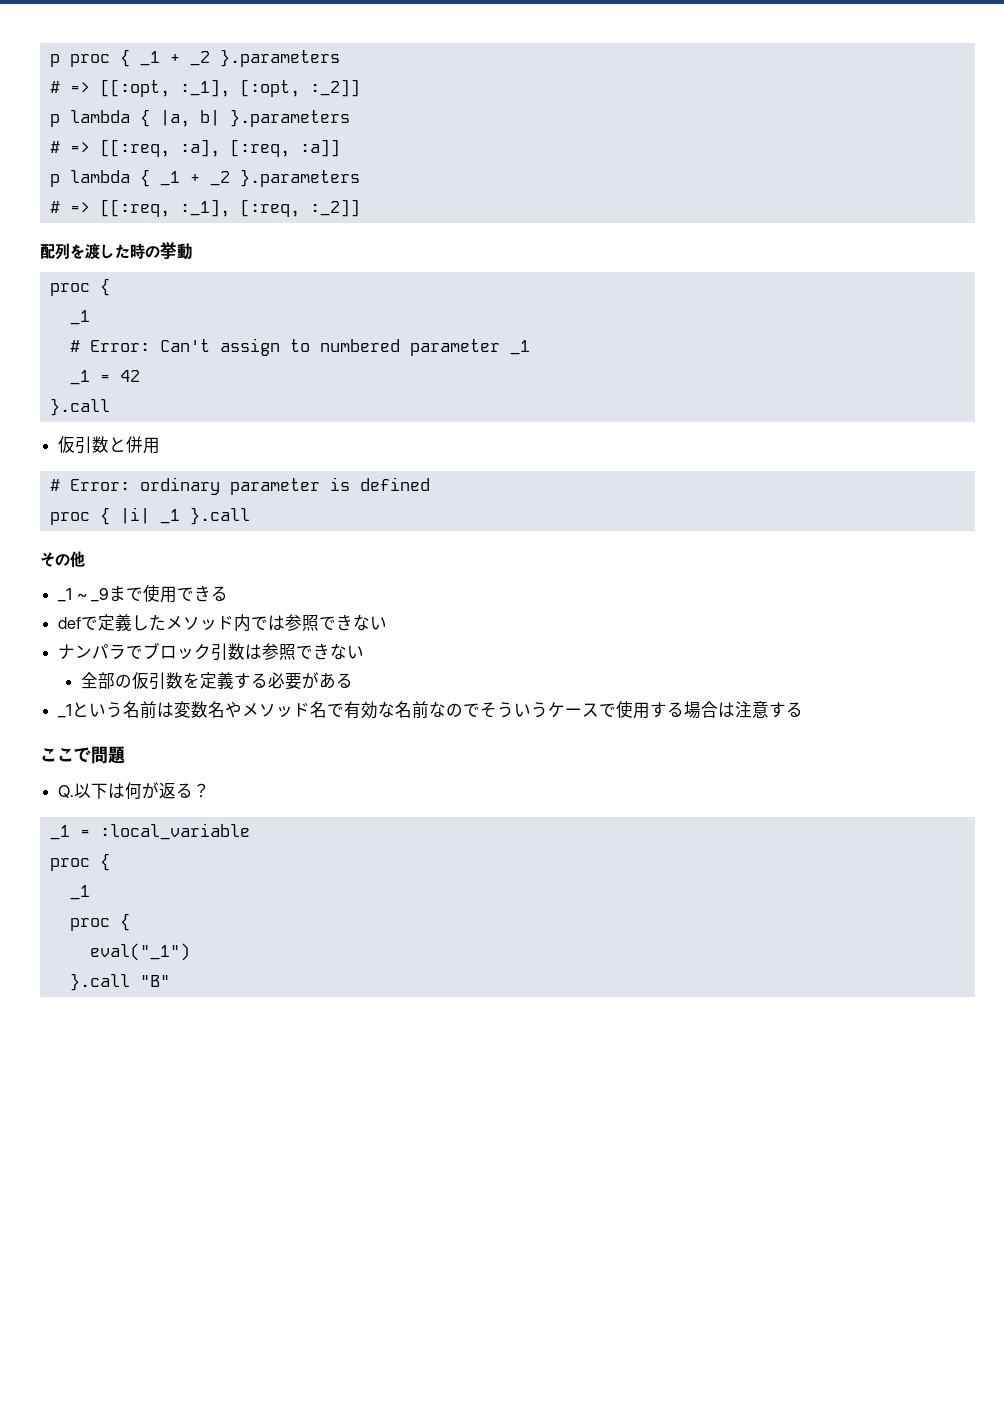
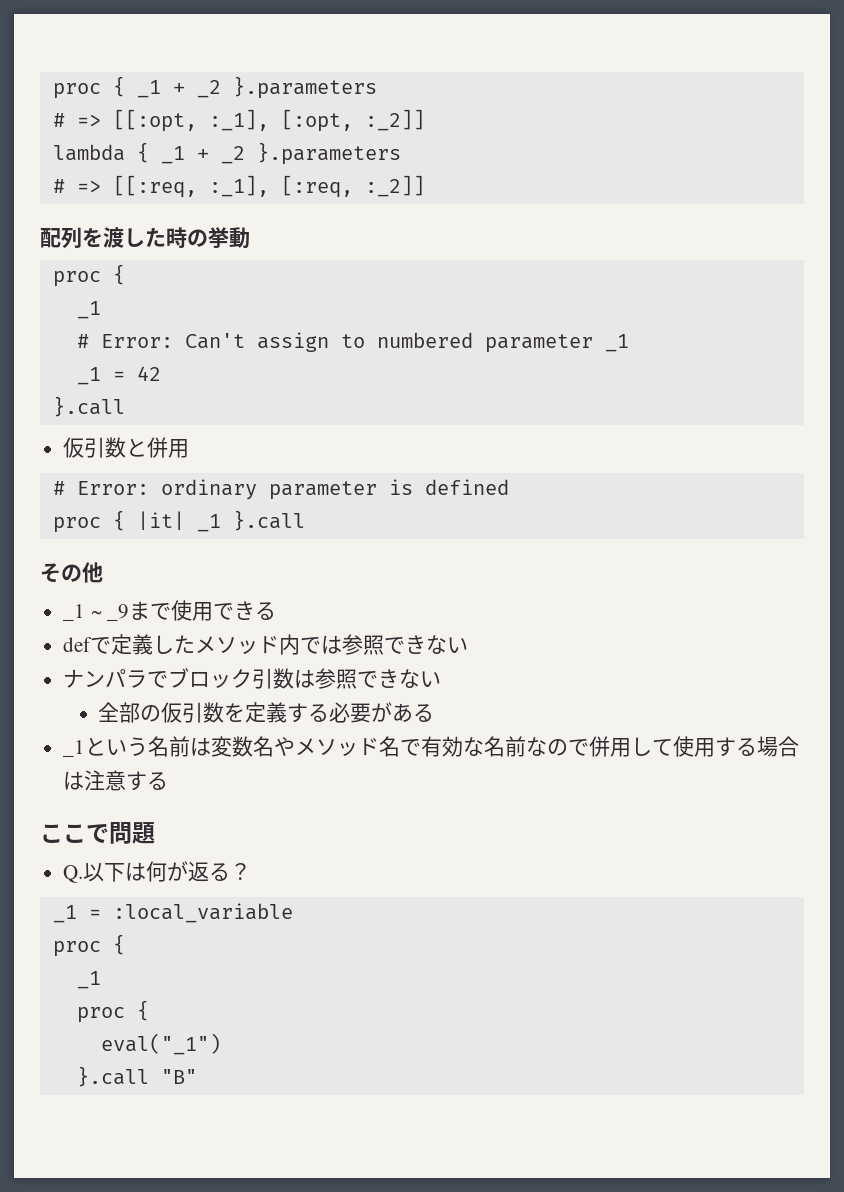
- p proc { _1 + _2 }.parameters
+ proc { _1 + _2 }.parameters
- p lambda { |a, b| }.parameters
- # => [[:req, :a], [:req, :a]]
- p lambda { _1 + _2 }.parameters
+ lambda { _1 + _2 }.parameters
- proc { |i| _1 }.call
+ proc { |it| _1 }.call
- _1という名前は変数名やメソッド名で有効な名前なのでそういうケースで使用する場合は注意する
+ _1という名前は変数名やメソッド名で有効な名前なので併用して使用する場合は注意する

